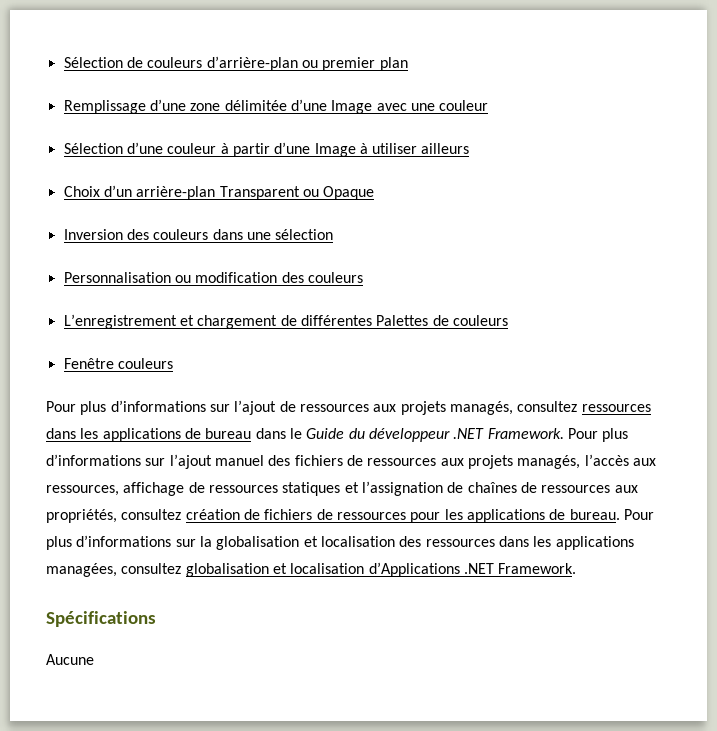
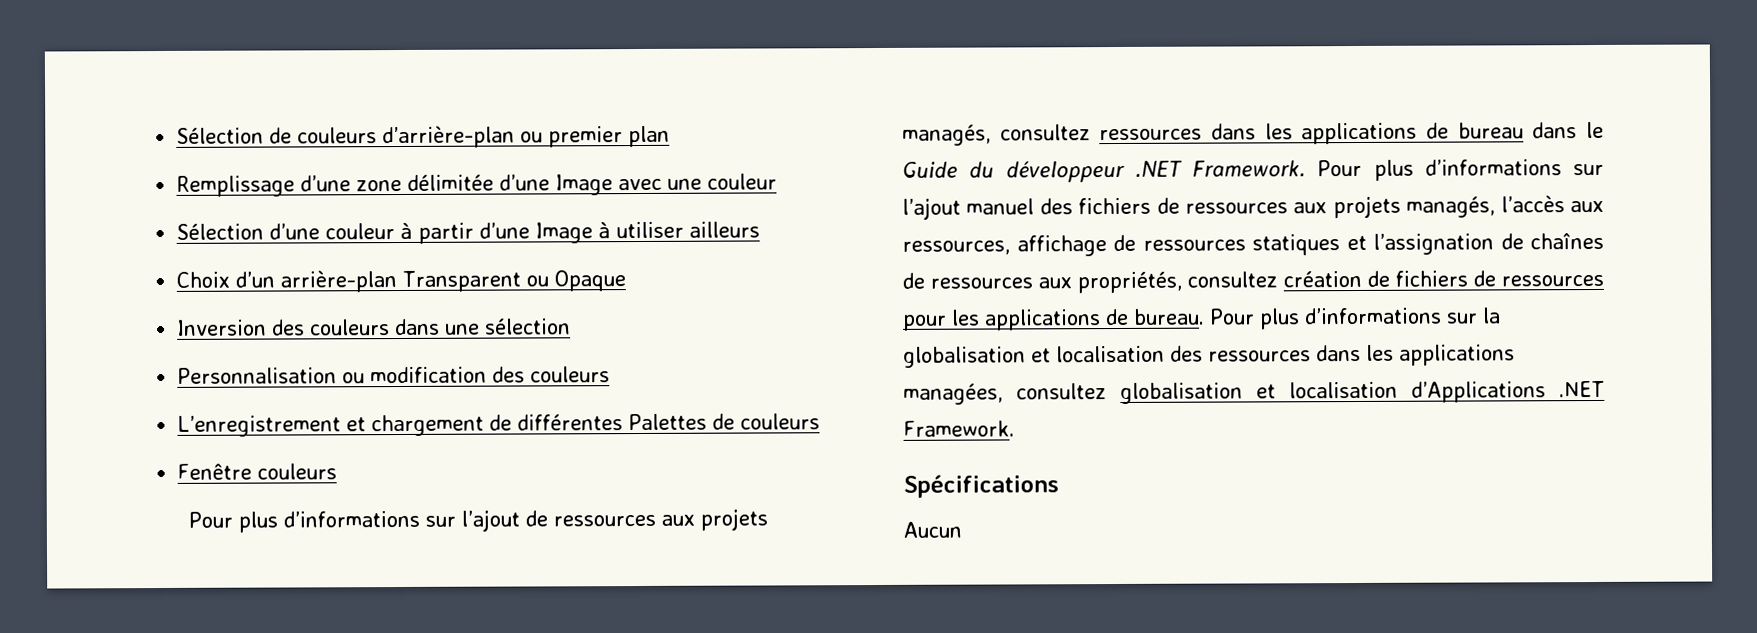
- Aucune
+ Aucun

